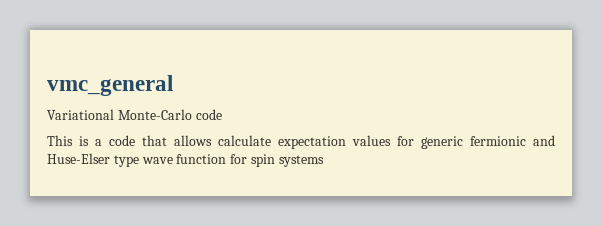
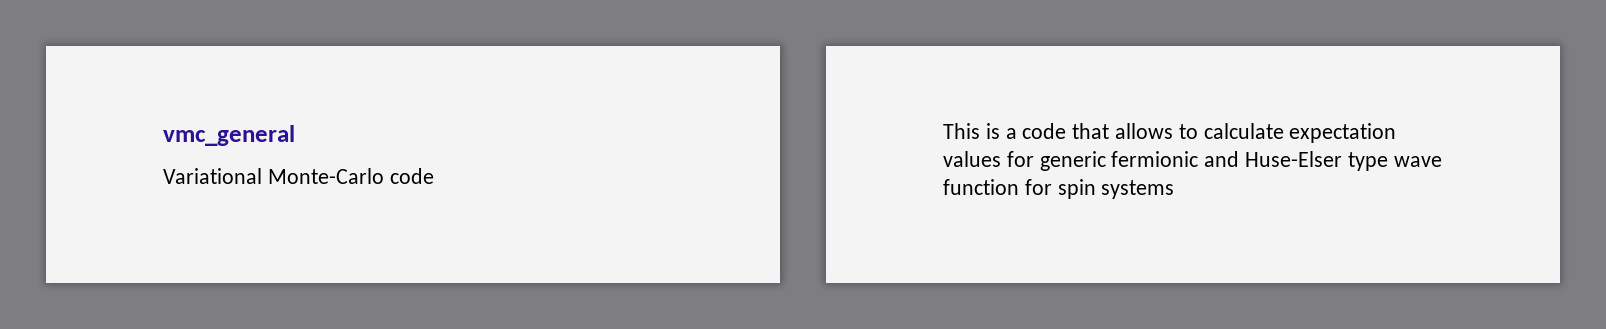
- This is a code that allows calculate expectation values for generic fermionic and Huse-Elser type wave function for spin systems
+ This is a code that allows to calculate expectation values for generic fermionic and Huse-Elser type wave function for spin systems

